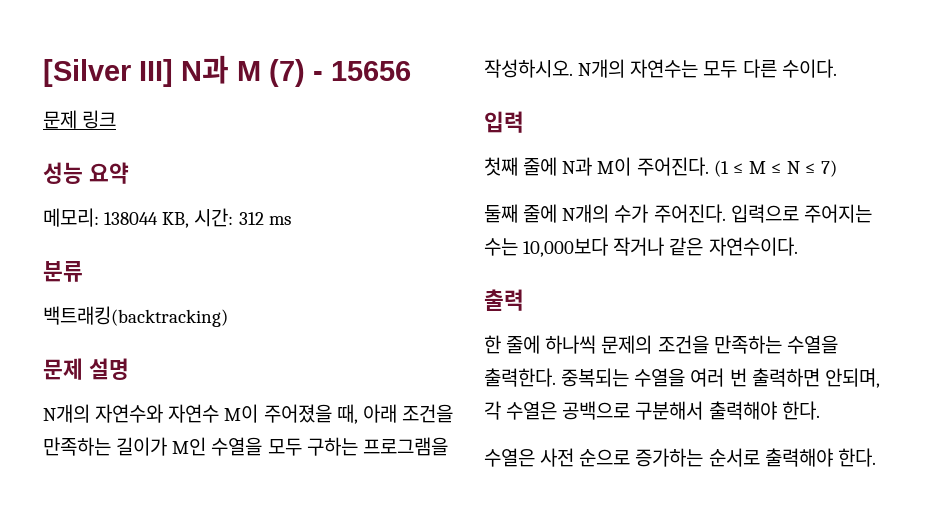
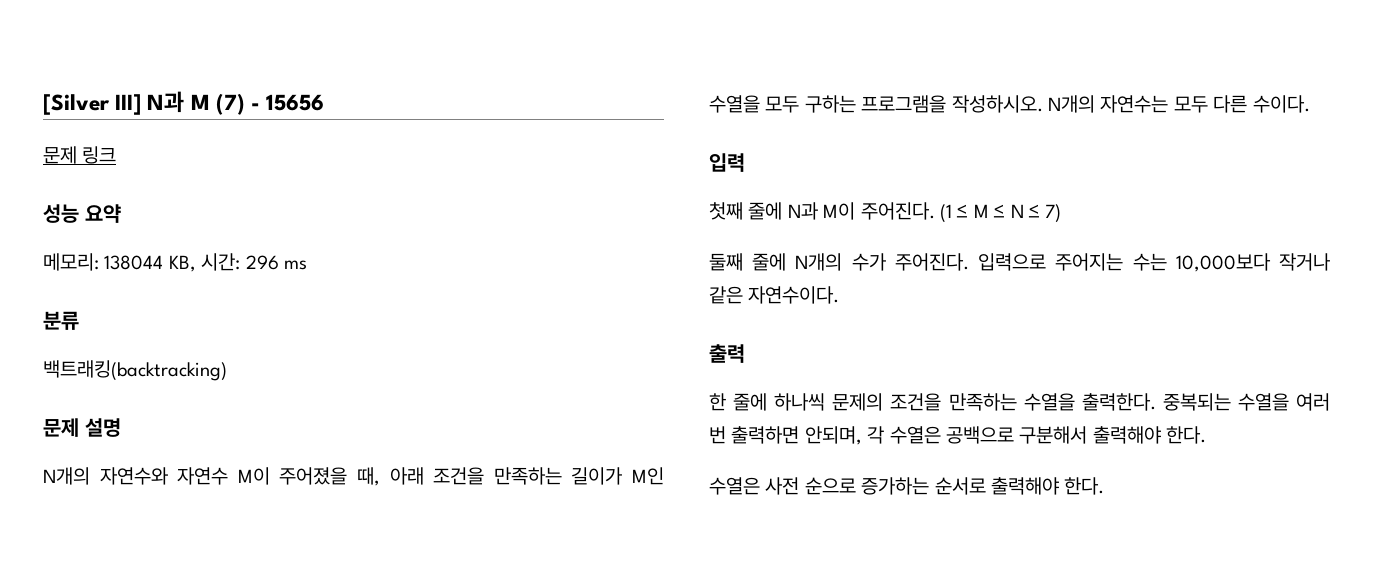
- 메모리: 138044 KB, 시간: 312 ms
+ 메모리: 138044 KB, 시간: 296 ms

